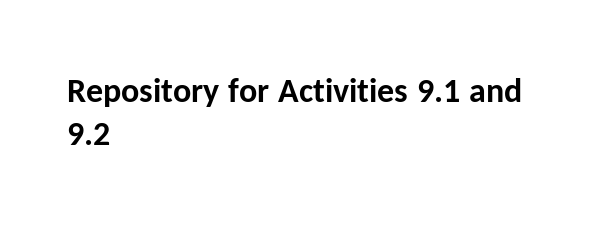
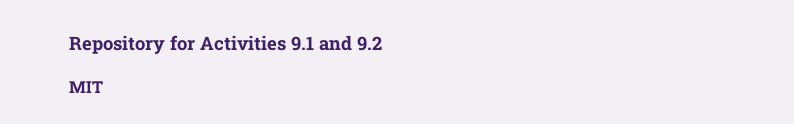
+ MIT

